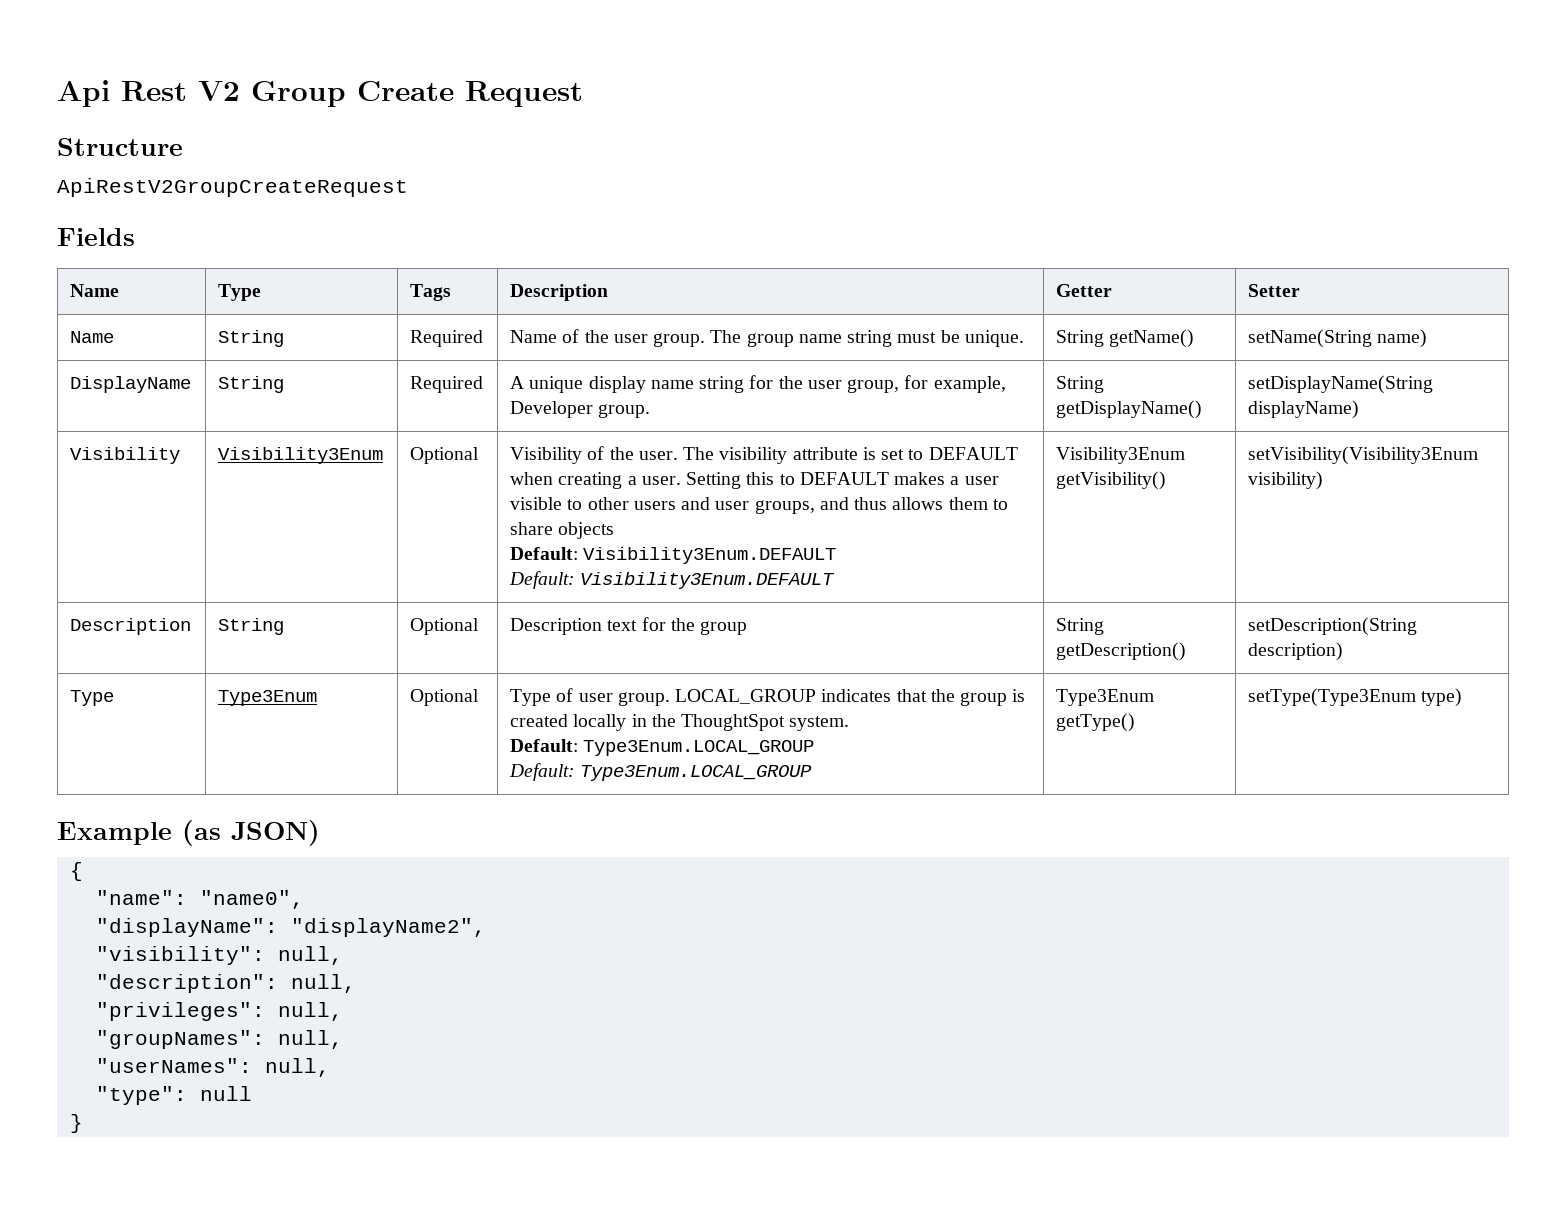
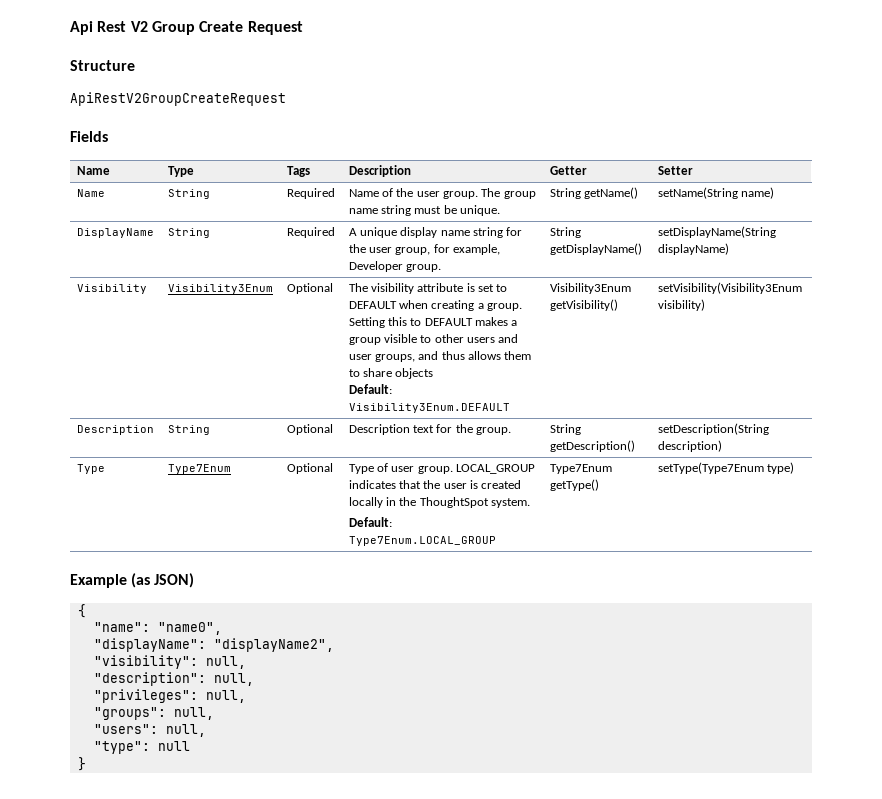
- Visibility of the user. The visibility attribute is set to DEFAULT when creating a user.
+ The visibility attribute is set to DEFAULT when creating a group.
- Setting this to DEFAULT makes a user visible to other users and user groups, and thus allows them to share objects
- Default: Visibility3Enum.DEFAULT
+ Setting this to DEFAULT makes a group visible to other users and user groups, and thus allows them to share objects
- Description | String | Optional | Description text for the group | String getDescription() | setDescription(String description)
+ Description | String | Optional | Description text for the group. | String getDescription() | setDescription(String description)
- Type | Type3Enum | Optional | Type of user group. LOCAL_GROUP indicates that the group is created locally in the ThoughtSpot system.
- Default: Type3Enum.LOCAL_GROUP
- Default: Type3Enum.LOCAL_GROUP | Type3Enum getType() | setType(Type3Enum type)
+ Type | Type7Enum | Optional | Type of user group. LOCAL_GROUP indicates that the user is created locally in the ThoughtSpot system.
+ Default: Type7Enum.LOCAL_GROUP | Type7Enum getType() | setType(Type7Enum type)
- "groupNames": null,
- "userNames": null,
+ "groups": null,
+ "users": null,

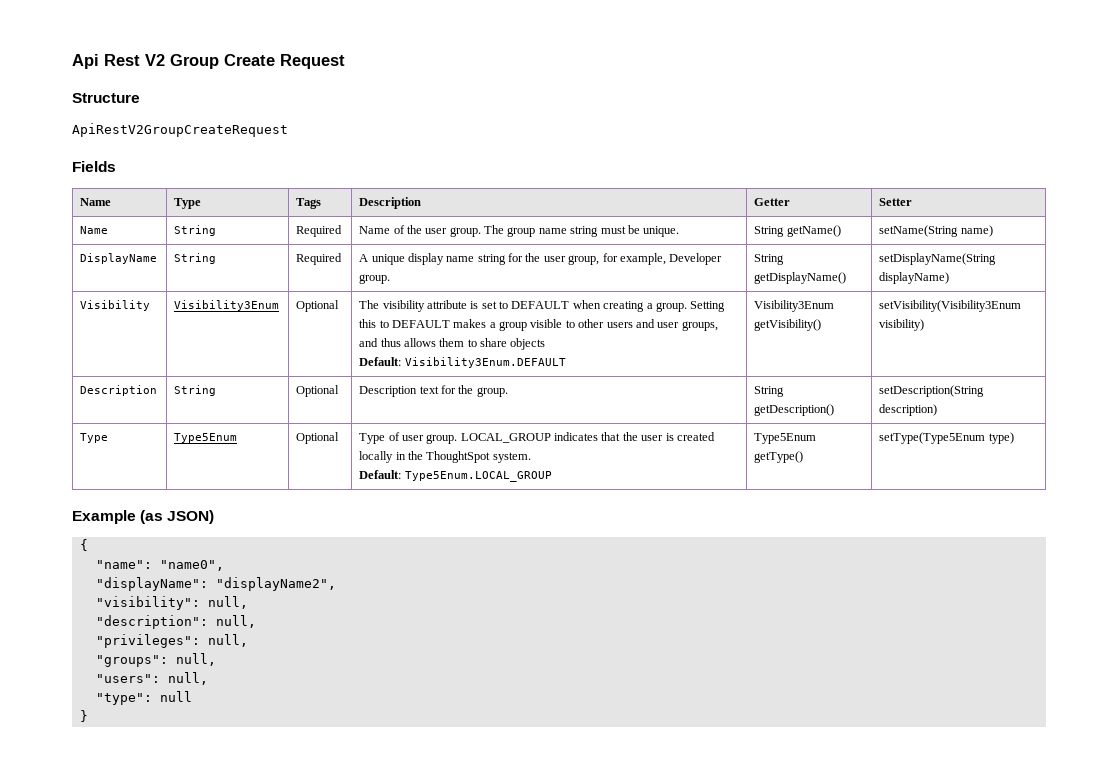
- Type | Type7Enum | Optional | Type of user group. LOCAL_GROUP indicates that the user is created locally in the ThoughtSpot system.
- Default: Type7Enum.LOCAL_GROUP | Type7Enum getType() | setType(Type7Enum type)
+ Type | Type5Enum | Optional | Type of user group. LOCAL_GROUP indicates that the user is created locally in the ThoughtSpot system.
+ Default: Type5Enum.LOCAL_GROUP | Type5Enum getType() | setType(Type5Enum type)

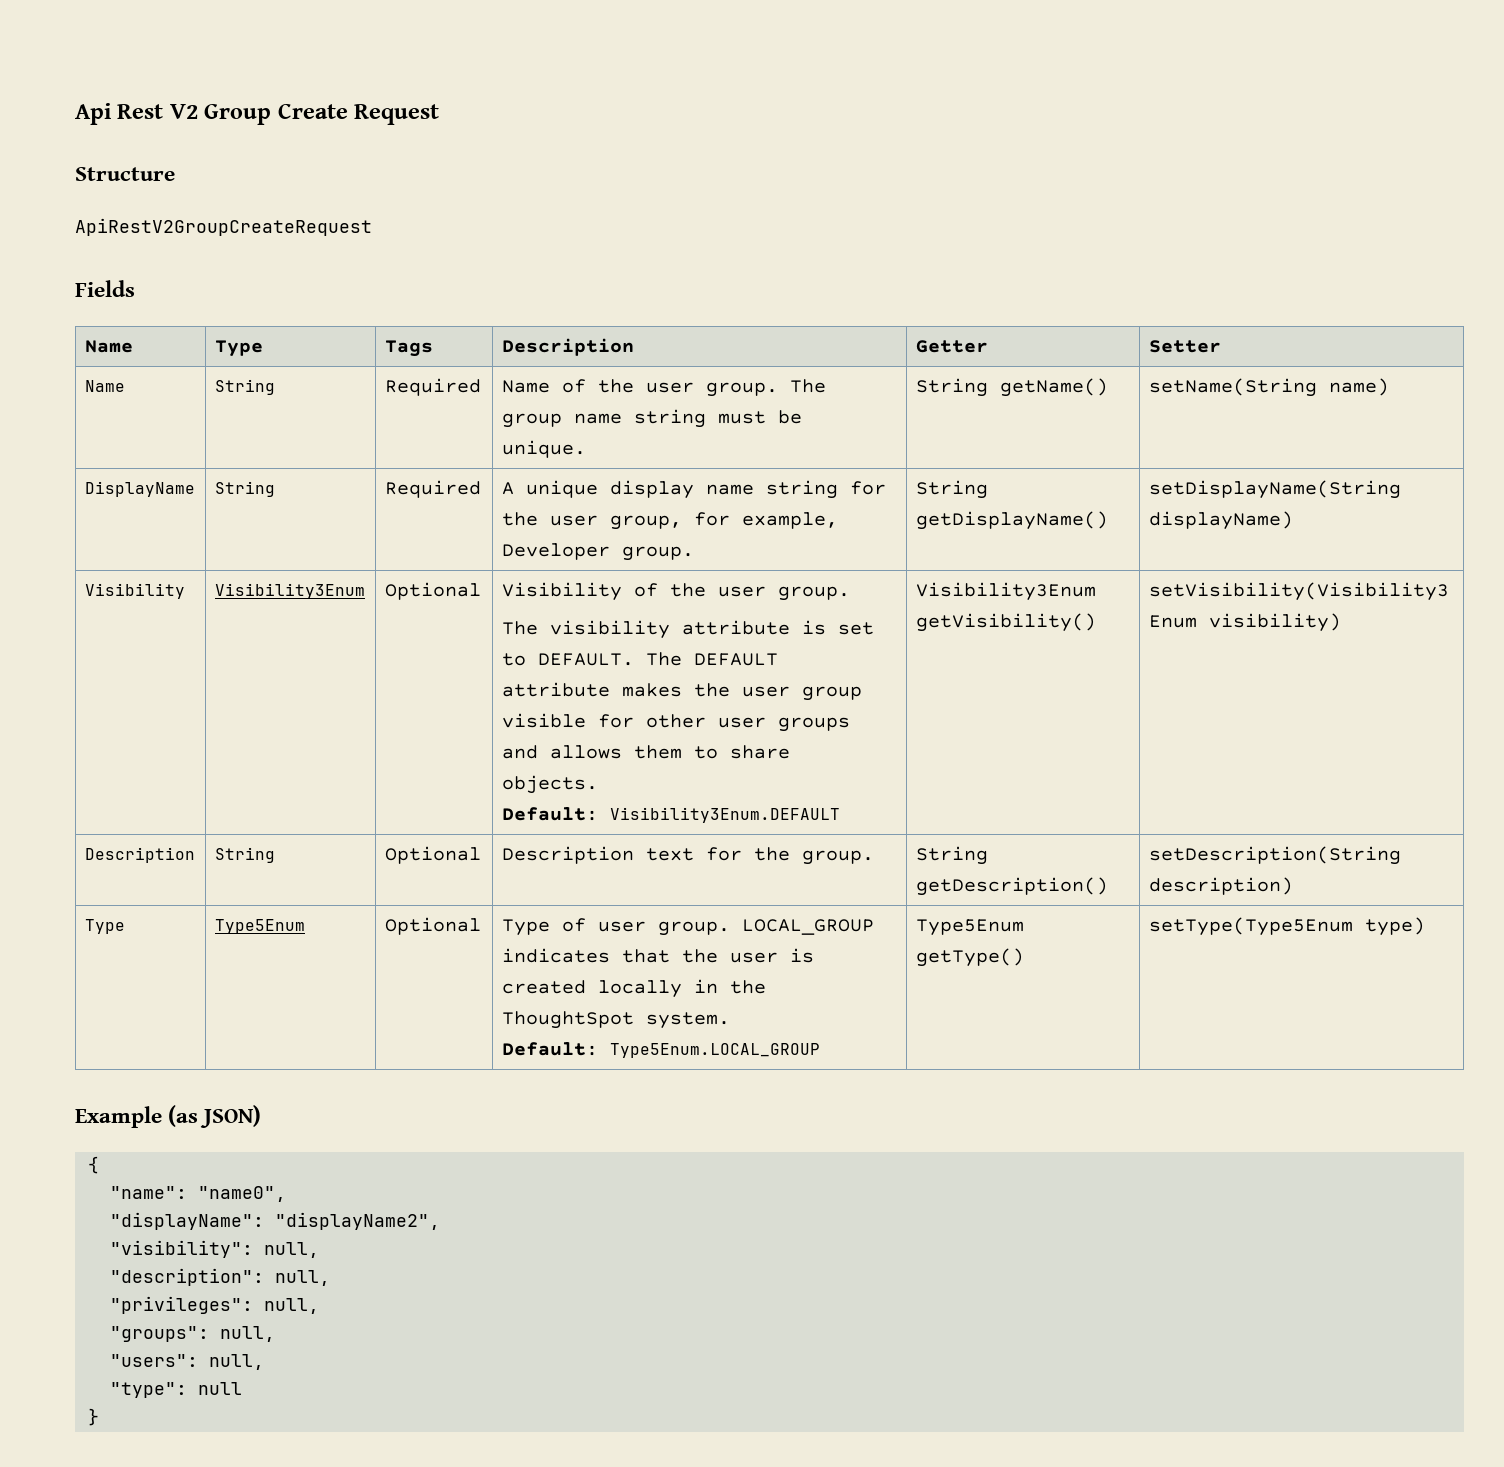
+ Visibility of the user group.
- The visibility attribute is set to DEFAULT when creating a group. Setting this to DEFAULT makes a group visible to other users and user groups, and thus allows them to share objects
+ The visibility attribute is set to DEFAULT. The DEFAULT attribute makes the user group visible for other user groups and allows them to share objects.

